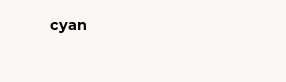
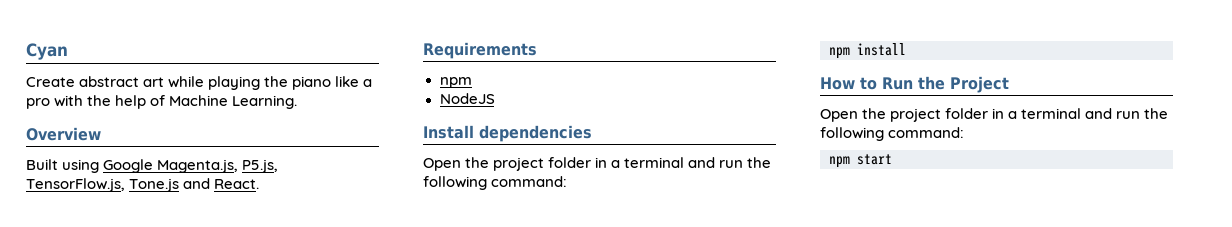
- cyan
+ Cyan
+ Create abstract art while playing the piano like a pro with the help of Machine Learning.
+ Overview
+ Built using Google Magenta.js, P5.js, TensorFlow.js, Tone.js and React.
+ Requirements
+ npm
+ NodeJS
+ Install dependencies
+ Open the project folder in a terminal and run the following command:
+ npm install
+ How to Run the Project
+ Open the project folder in a terminal and run the following command:
+ npm start

